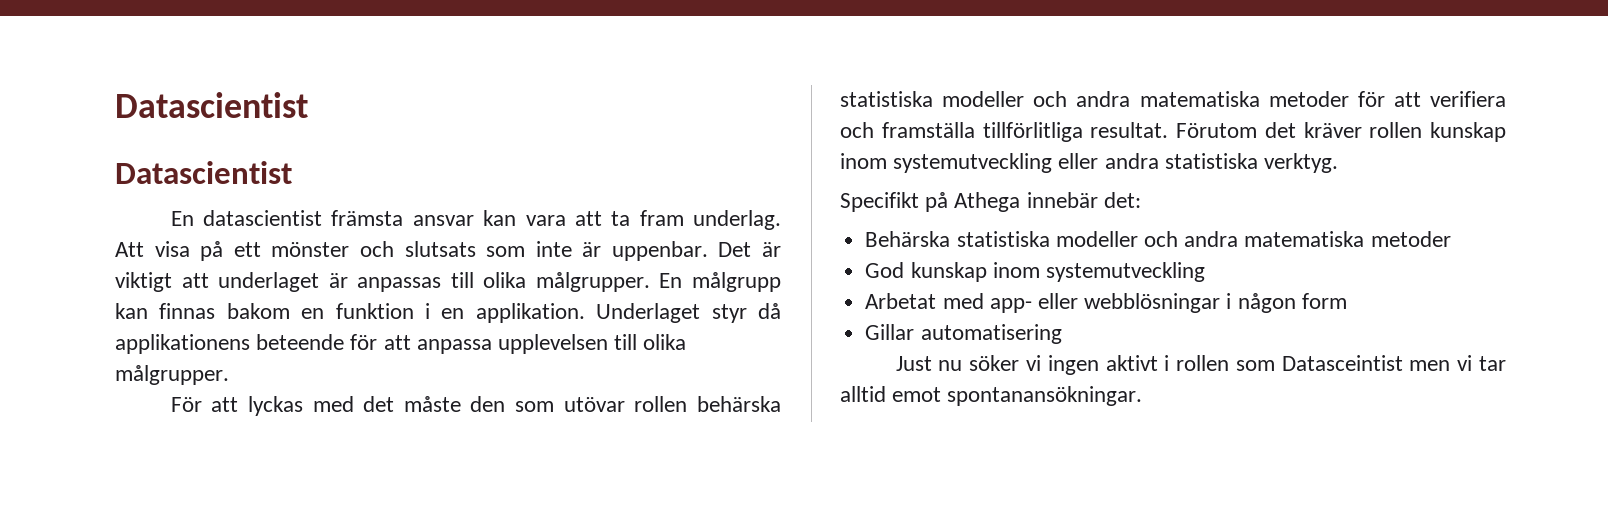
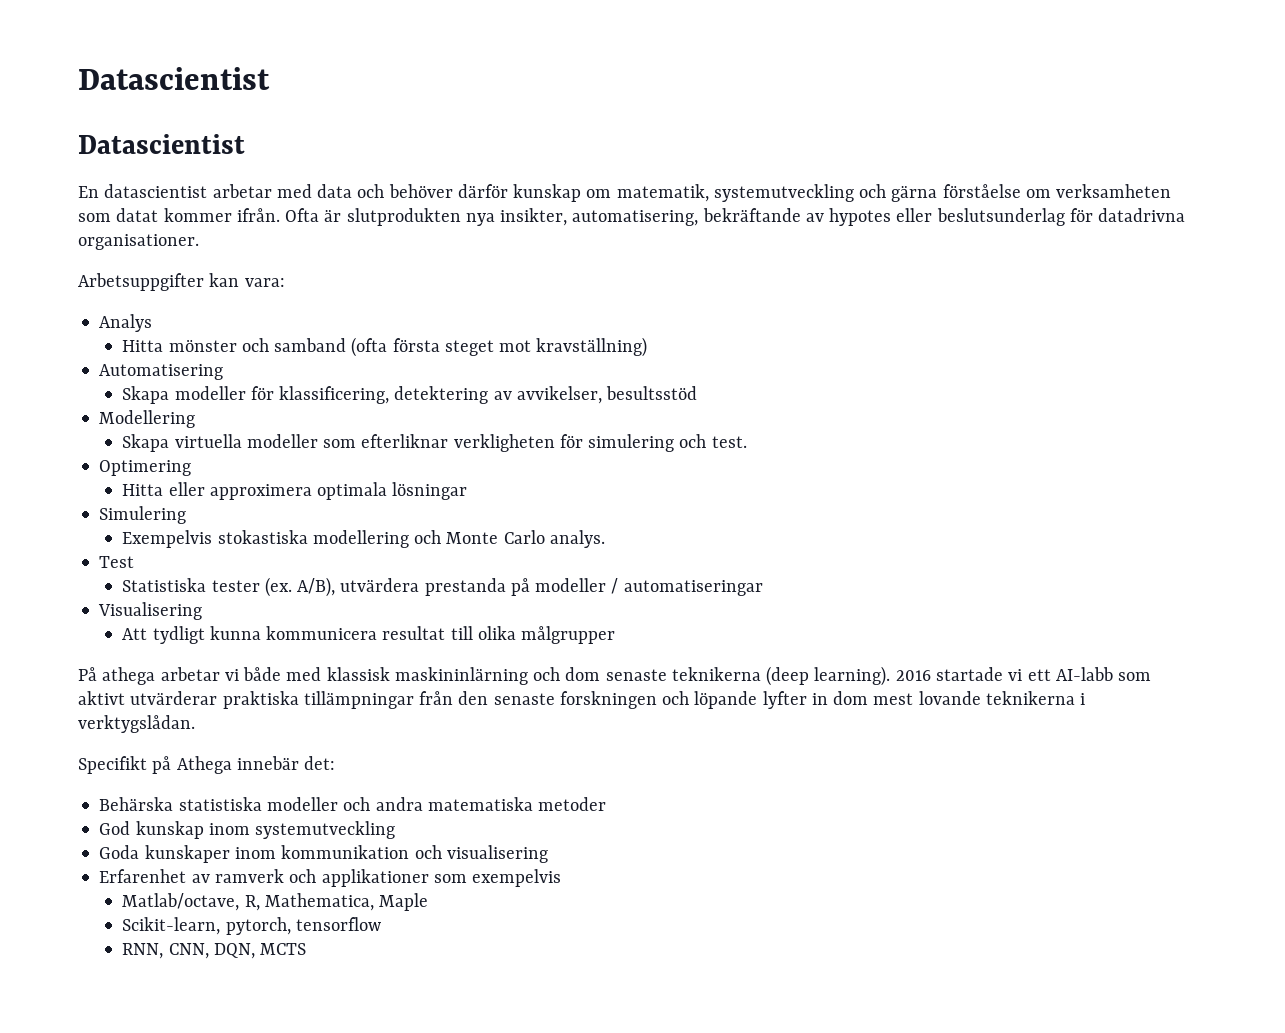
- En datascientist främsta ansvar kan vara att ta fram underlag. Att visa på ett mönster och slutsats som inte är uppenbar. Det är viktigt att underlaget är anpassas till olika målgrupper. En målgrupp kan finnas bakom en funktion i en applikation. Underlaget styr då applikationens beteende för att anpassa upplevelsen till olika målgrupper.
- För att lyckas med det måste den som utövar rollen behärska statistiska modeller och andra matematiska metoder för att verifiera och framställa tillförlitliga resultat. Förutom det kräver rollen kunskap inom systemutveckling eller andra statistiska verktyg.
+ En datascientist arbetar med data och behöver därför kunskap om matematik, systemutveckling och gärna förståelse om verksamheten som datat kommer ifrån. Ofta är slutprodukten nya insikter, automatisering, bekräftande av hypotes eller beslutsunderlag för datadrivna organisationer.
+ Arbetsuppgifter kan vara:
+ Analys
+ Hitta mönster och samband (ofta första steget mot kravställning)
+ Automatisering
+ Skapa modeller för klassificering, detektering av avvikelser, besultsstöd
+ Modellering
+ Skapa virtuella modeller som efterliknar verkligheten för simulering och test.
+ Optimering
+ Hitta eller approximera optimala lösningar
+ Simulering
+ Exempelvis stokastiska modellering och Monte Carlo analys.
+ Test
+ Statistiska tester (ex. A/B), utvärdera prestanda på modeller / automatiseringar
+ Visualisering
+ Att tydligt kunna kommunicera resultat till olika målgrupper
+ På athega arbetar vi både med klassisk maskininlärning och dom senaste teknikerna (deep learning). 2016 startade vi ett AI-labb som aktivt utvärderar praktiska tillämpningar från den senaste forskningen och löpande lyfter in dom mest lovande teknikerna i verktygslådan.
- Arbetat med app- eller webblösningar i någon form
- Gillar automatisering
- Just nu söker vi ingen aktivt i rollen som Datasceintist men vi tar alltid emot spontanansökningar.
+ Goda kunskaper inom kommunikation och visualisering
+ Erfarenhet av ramverk och applikationer som exempelvis
+ Matlab/octave, R, Mathematica, Maple
+ Scikit-learn, pytorch, tensorflow
+ RNN, CNN, DQN, MCTS

